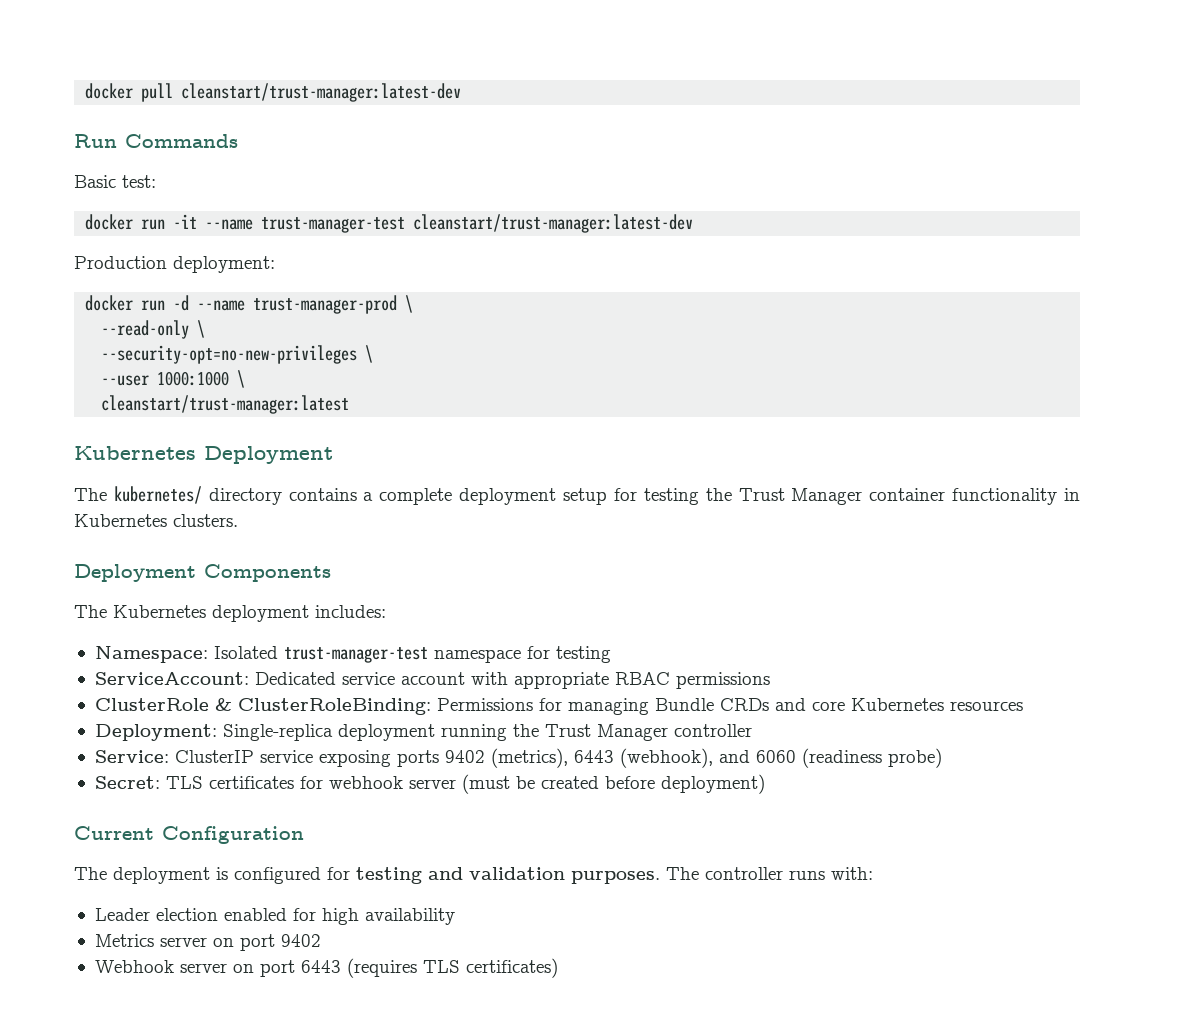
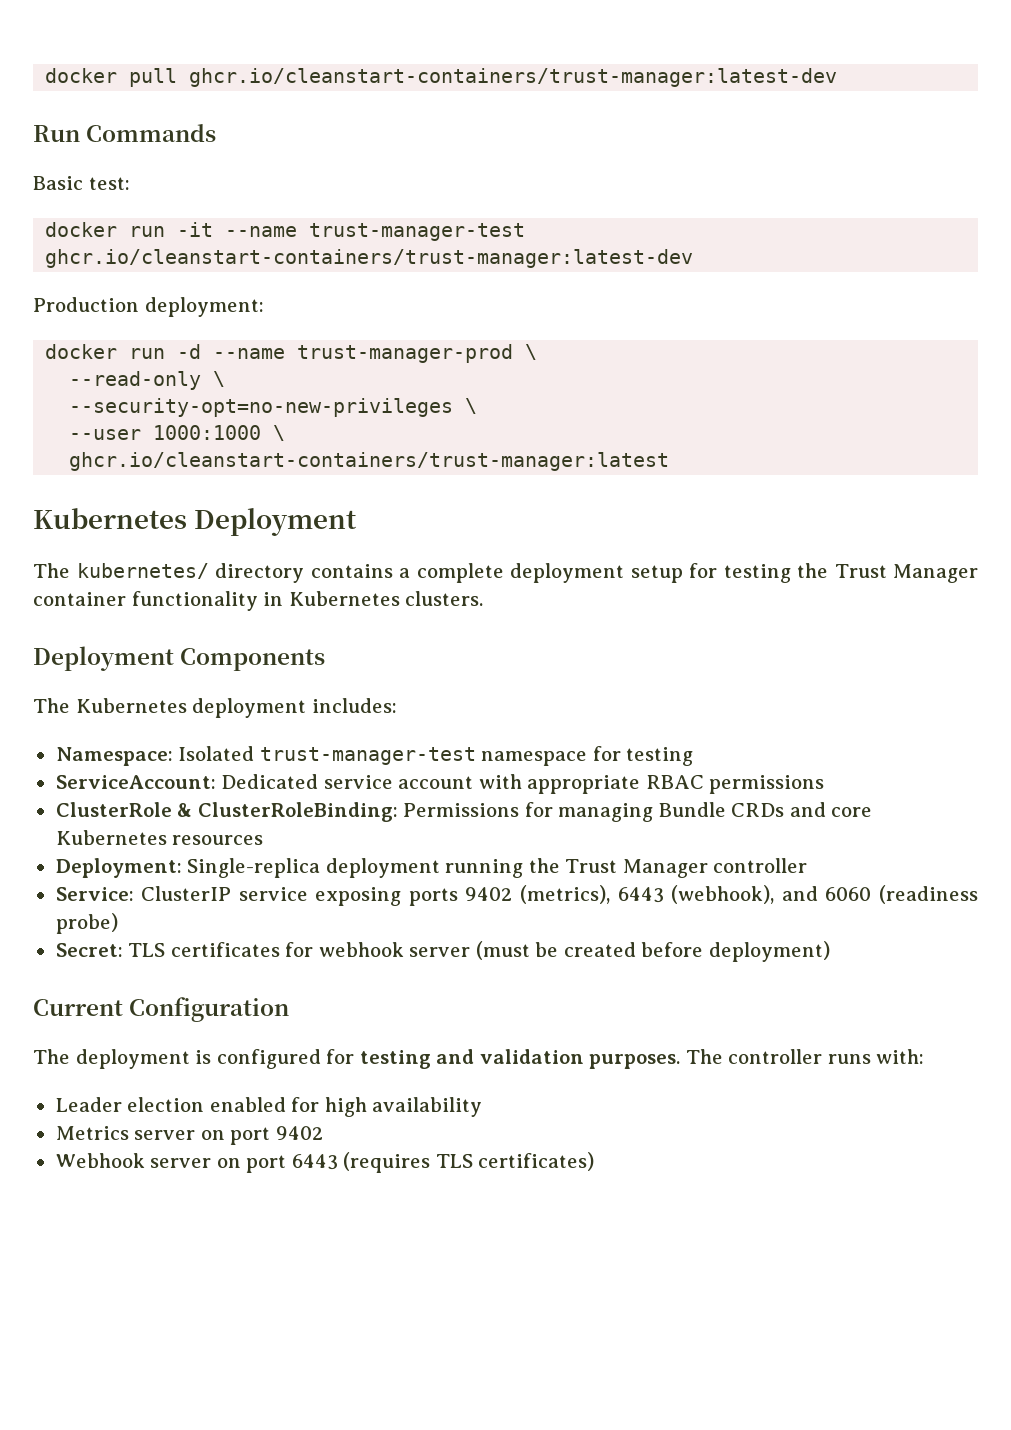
- docker pull cleanstart/trust-manager:latest-dev
+ docker pull ghcr.io/cleanstart-containers/trust-manager:latest-dev
- docker run -it --name trust-manager-test cleanstart/trust-manager:latest-dev
+ docker run -it --name trust-manager-test ghcr.io/cleanstart-containers/trust-manager:latest-dev
- cleanstart/trust-manager:latest
+ ghcr.io/cleanstart-containers/trust-manager:latest

